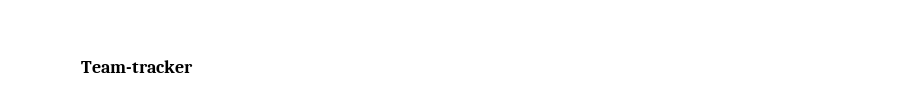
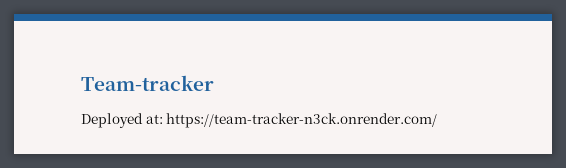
+ Deployed at: https://team-tracker-n3ck.onrender.com/

